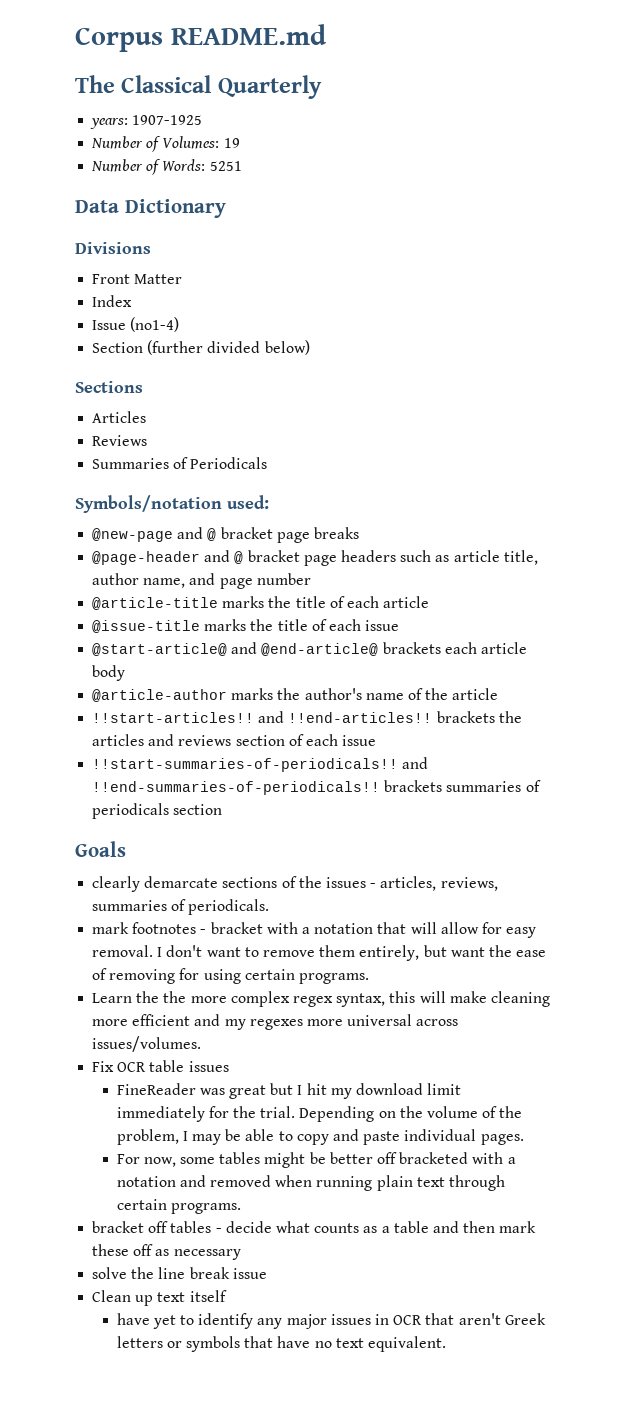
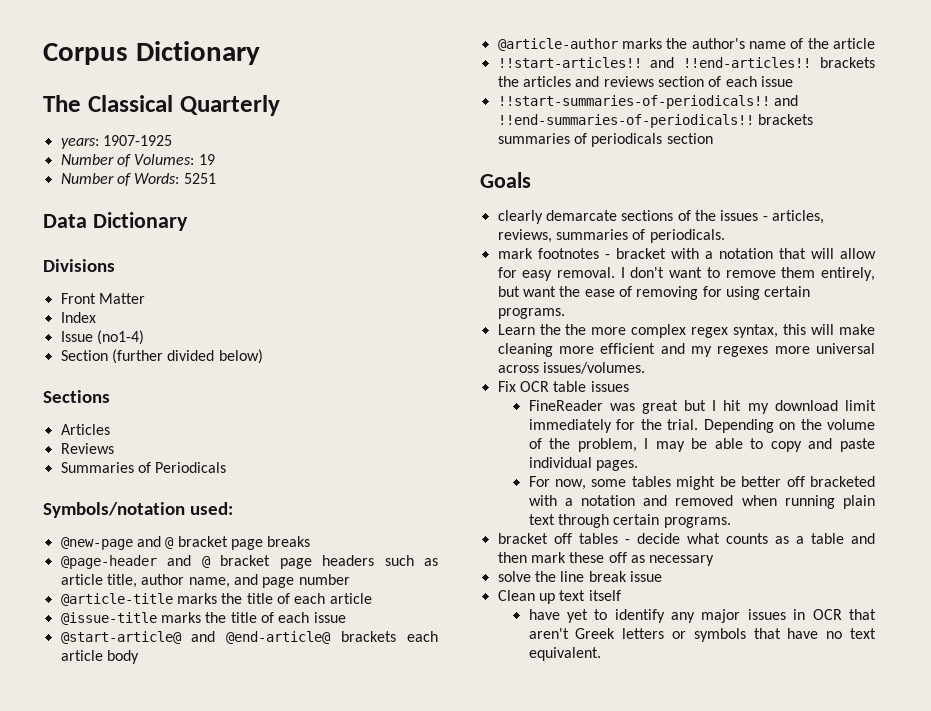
- Corpus README.md
+ Corpus Dictionary

